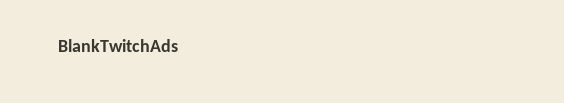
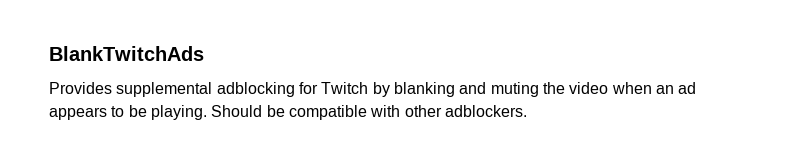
+ Provides supplemental adblocking for Twitch by blanking and muting the video when an ad appears to be playing. Should be compatible with other adblockers.

